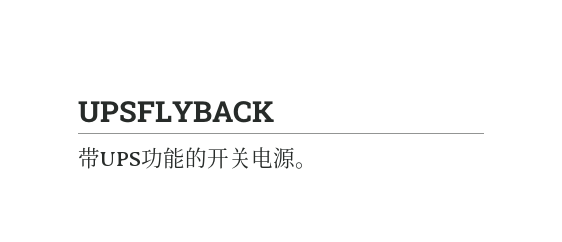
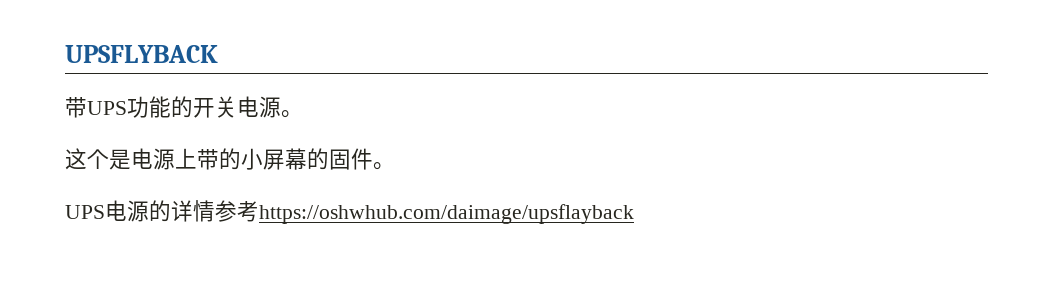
+ 这个是电源上带的小屏幕的固件。
+ UPS电源的详情参考https://oshwhub.com/daimage/upsflayback

